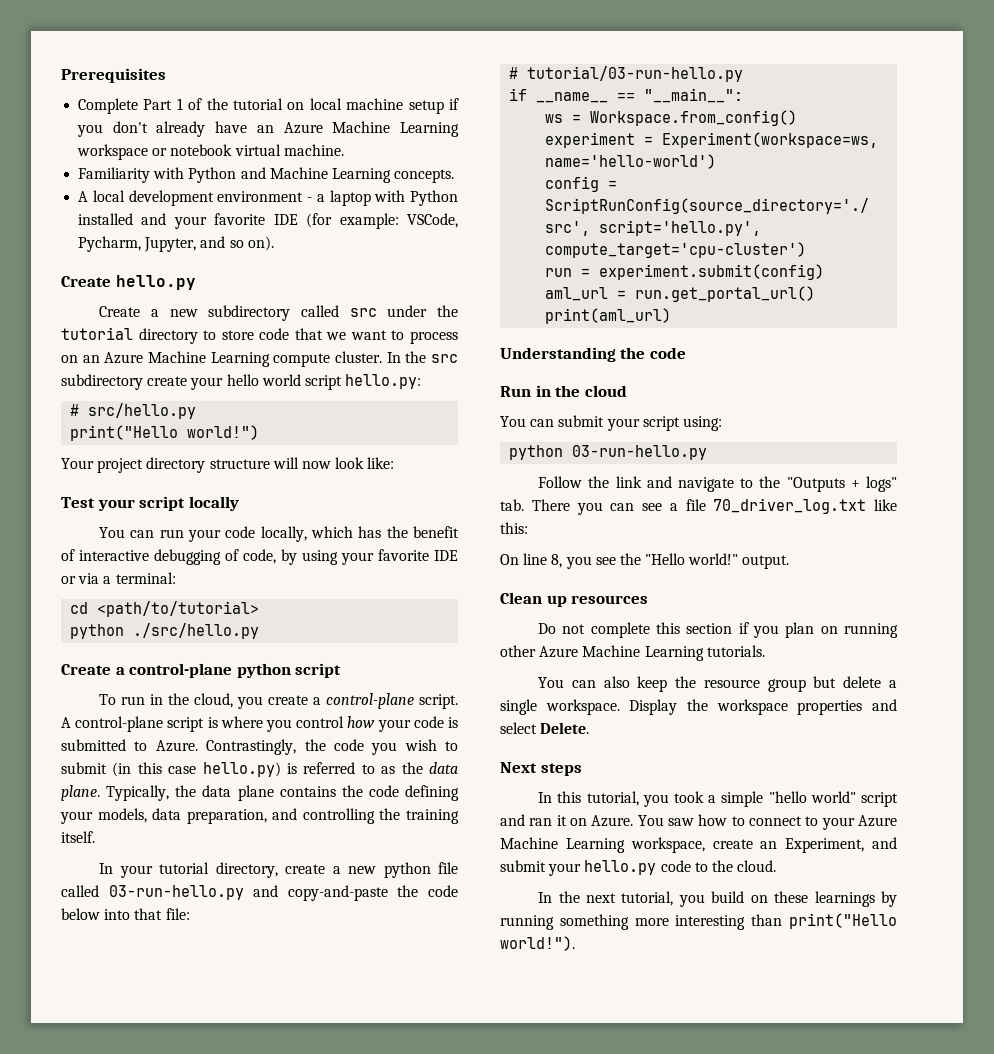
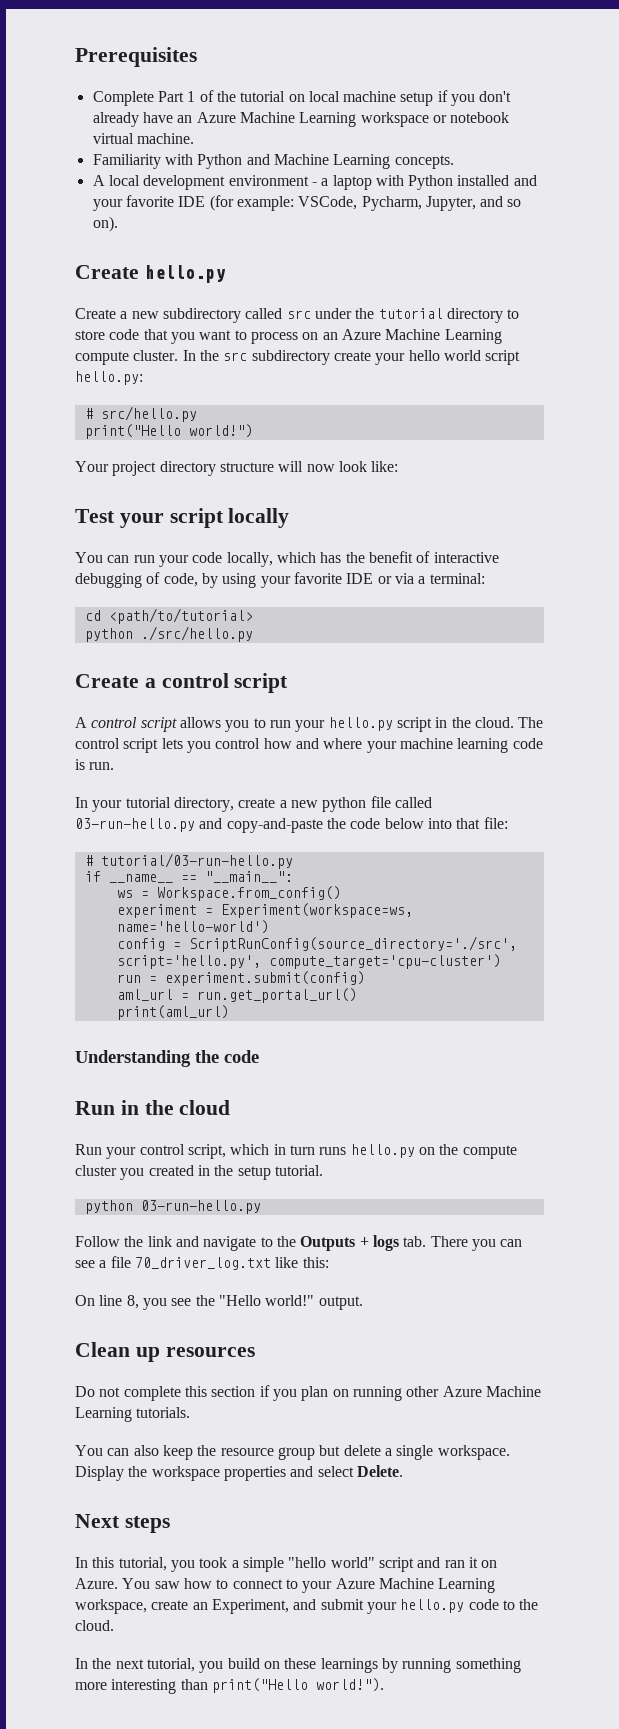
- Create a new subdirectory called src under the tutorial directory to store code that we want to process on an Azure Machine Learning compute cluster.
+ Create a new subdirectory called src under the tutorial directory to store code that you want to process on an Azure Machine Learning compute cluster.
- Create a control-plane python script
+ Create a control script
- To run in the cloud, you create a control-plane script. A control-plane script is where you control how your code is submitted to Azure. Contrastingly, the code you wish to submit (in this case hello.py) is referred to as the data plane. Typically, the data plane contains the code defining your models, data preparation, and controlling the training itself.
+ A control script allows you to run your hello.py script in the cloud. The control script lets you control how and where your machine learning code is run.
- You can submit your script using:
+ Run your control script, which in turn runs hello.py on the compute cluster you created in the setup tutorial.
- Follow the link and navigate to the "Outputs + logs" tab. There you can see a file 70_driver_log.txt like this:
+ Follow the link and navigate to the Outputs + logs tab. There you can see a file 70_driver_log.txt like this:

